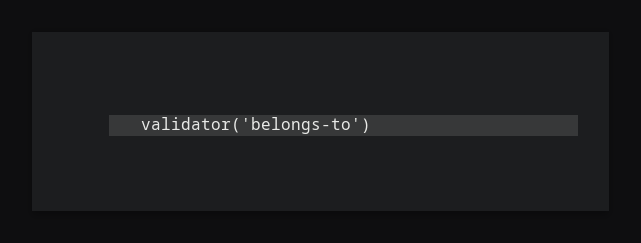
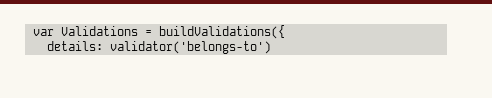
- validator('belongs-to')
+ var Validations = buildValidations({
+ details: validator('belongs-to')

